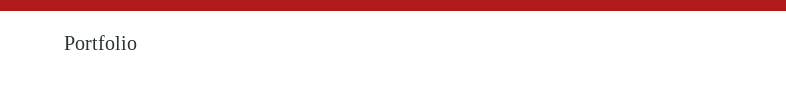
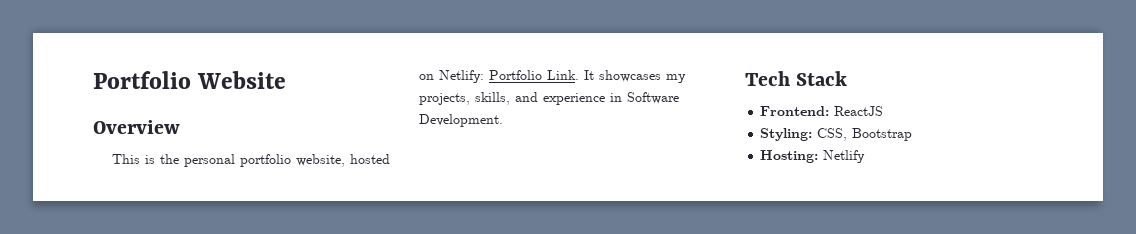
- Portfolio
+ Portfolio Website
+ Overview
+ This is the personal portfolio website, hosted on Netlify: Portfolio Link. It showcases my projects, skills, and experience in Software Development.
+ Tech Stack
+ Frontend: ReactJS
+ Styling: CSS, Bootstrap
+ Hosting: Netlify

